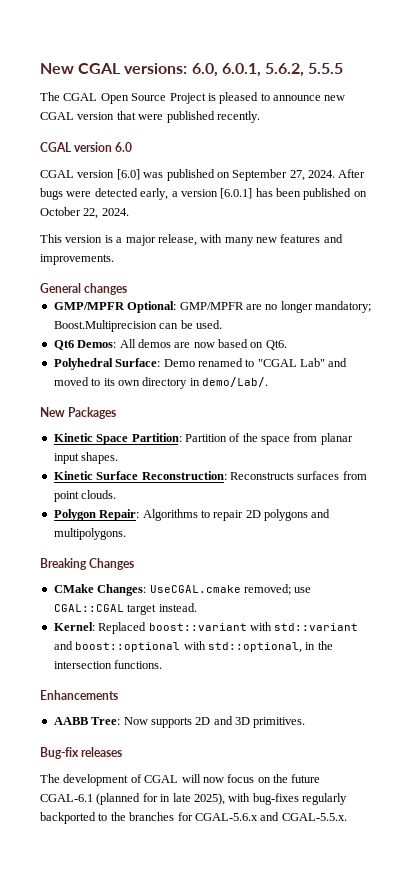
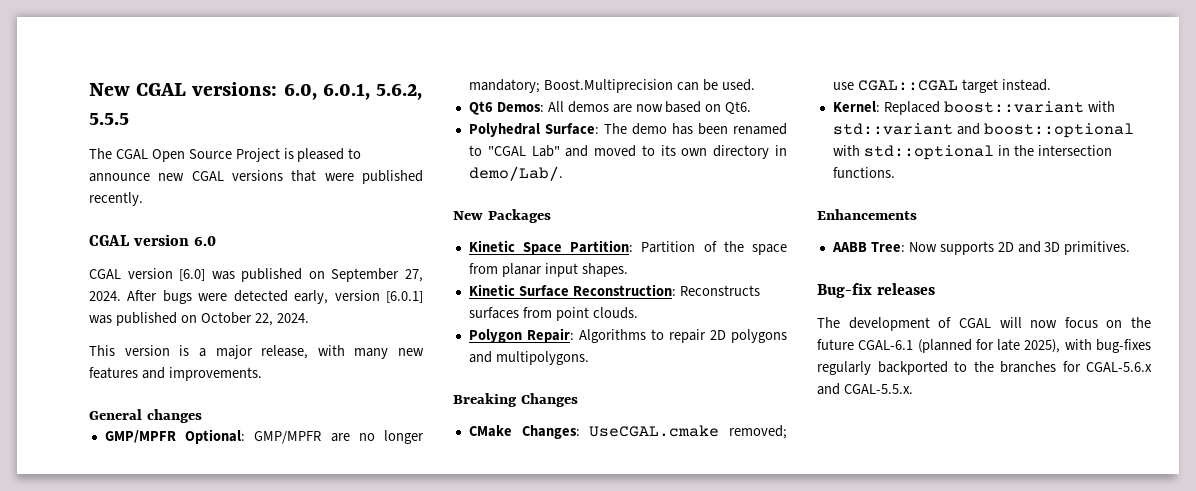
- The CGAL Open Source Project is pleased to announce new CGAL version that were published recently.
+ The CGAL Open Source Project is pleased to announce new CGAL versions that were published recently.
- After bugs were detected early, a version [6.0.1] has been published on October 22, 2024.
+ After bugs were detected early, version [6.0.1] was published on October 22, 2024.
- Polyhedral Surface: Demo renamed to "CGAL Lab" and moved to its own directory in demo/Lab/.
+ Polyhedral Surface: The demo has been renamed to "CGAL Lab" and moved to its own directory in demo/Lab/.
- Kernel: Replaced boost::variant with std::variant and boost::optional with std::optional, in the intersection functions.
+ Kernel: Replaced boost::variant with std::variant and boost::optional with std::optional in the intersection functions.
- The development of CGAL will now focus on the future CGAL-6.1 (planned for in late 2025), with bug-fixes regularly backported to the branches for CGAL-5.6.x and CGAL-5.5.x.
+ The development of CGAL will now focus on the future CGAL-6.1 (planned for late 2025), with bug-fixes regularly backported to the branches for CGAL-5.6.x and CGAL-5.5.x.

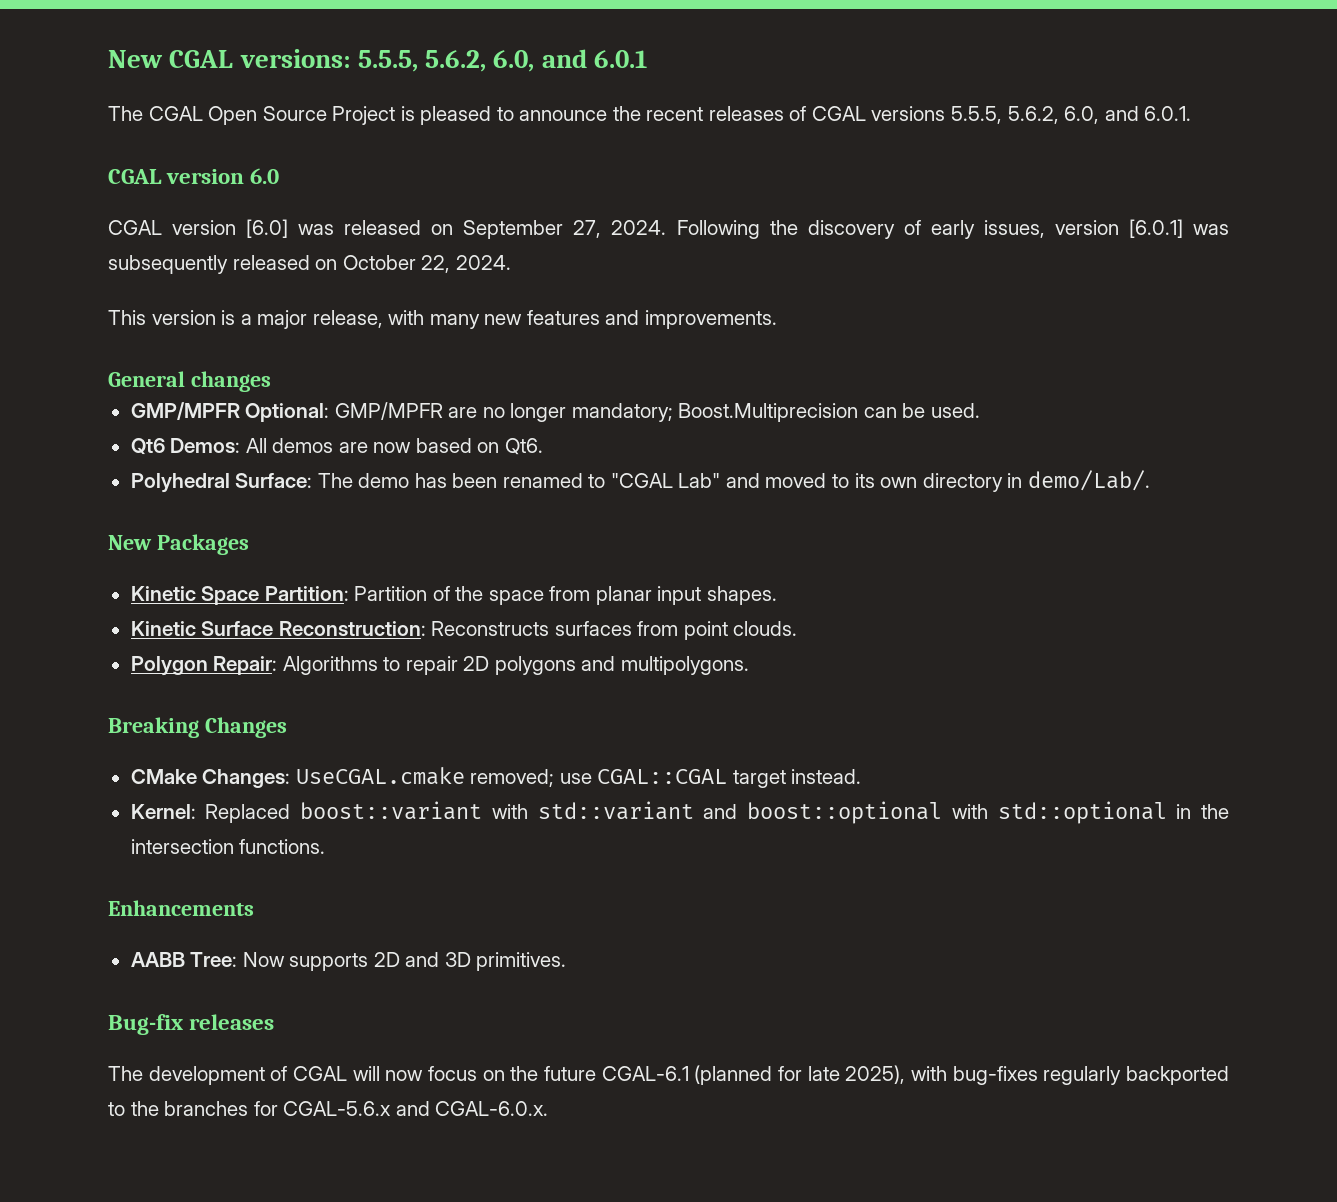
- New CGAL versions: 6.0, 6.0.1, 5.6.2, 5.5.5
+ New CGAL versions: 5.5.5, 5.6.2, 6.0, and 6.0.1
- The CGAL Open Source Project is pleased to announce new CGAL versions that were published recently.
+ The CGAL Open Source Project is pleased to announce the recent releases of CGAL versions 5.5.5, 5.6.2, 6.0, and 6.0.1.
- CGAL version [6.0] was published on September 27, 2024.
+ CGAL version [6.0] was released on September 27, 2024.
- After bugs were detected early, version [6.0.1] was published on October 22, 2024.
+ Following the discovery of early issues, version [6.0.1] was subsequently released on October 22, 2024.
- The development of CGAL will now focus on the future CGAL-6.1 (planned for late 2025), with bug-fixes regularly backported to the branches for CGAL-5.6.x and CGAL-5.5.x.
+ The development of CGAL will now focus on the future CGAL-6.1 (planned for late 2025), with bug-fixes regularly backported to the branches for CGAL-5.6.x and CGAL-6.0.x.

